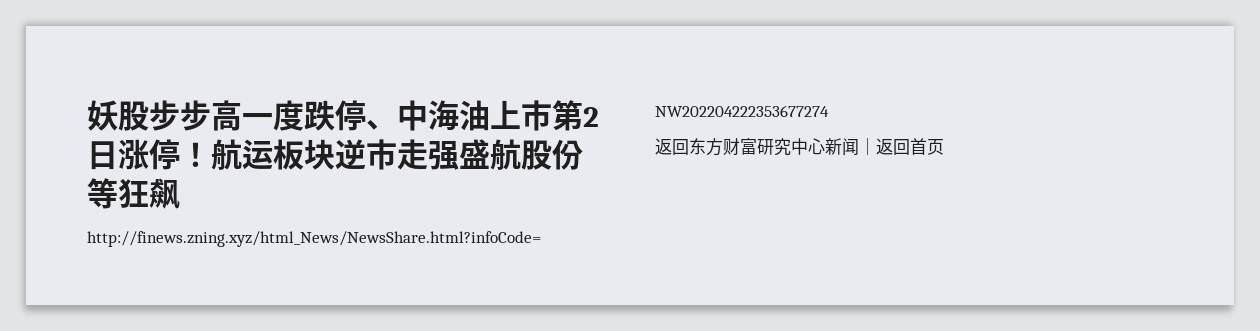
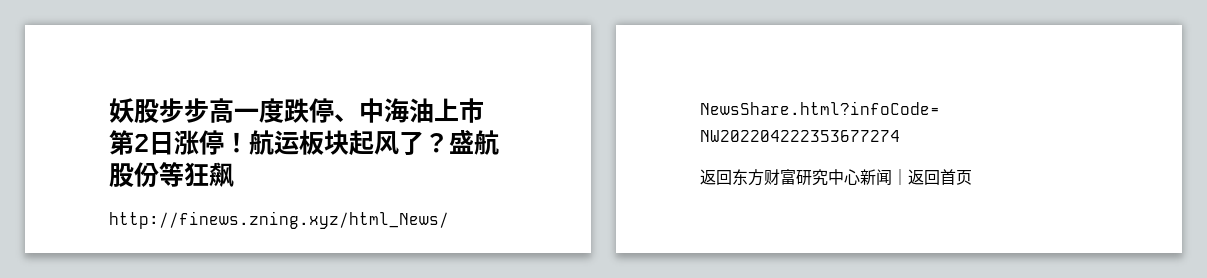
- 航运板块逆市走强盛航股份等狂飙
+ 航运板块起风了？盛航股份等狂飙

